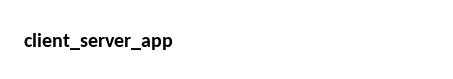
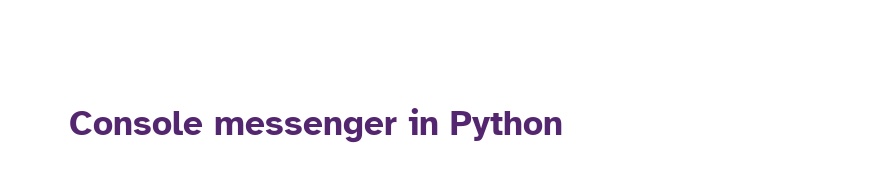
- client_server_app
+ Console messenger in Python

